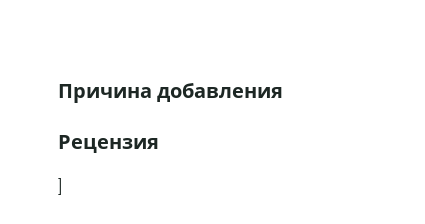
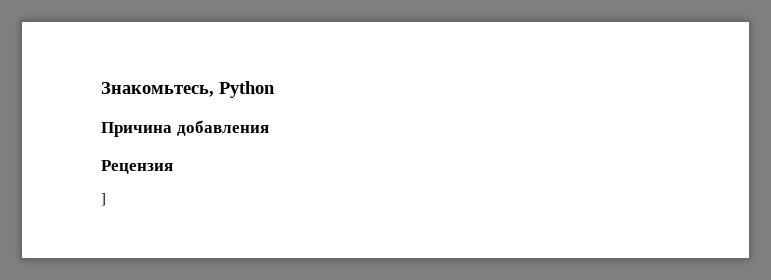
+ Знакомьтесь, Python

